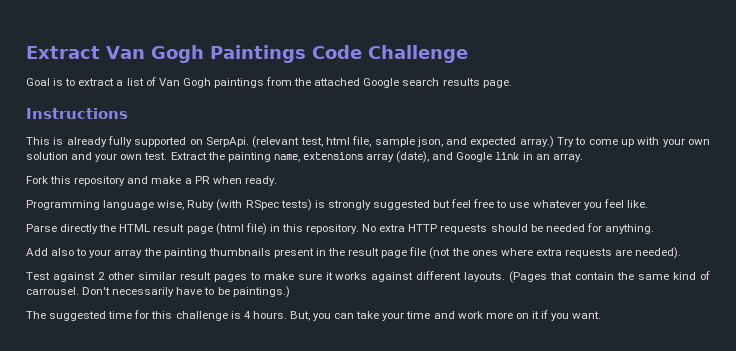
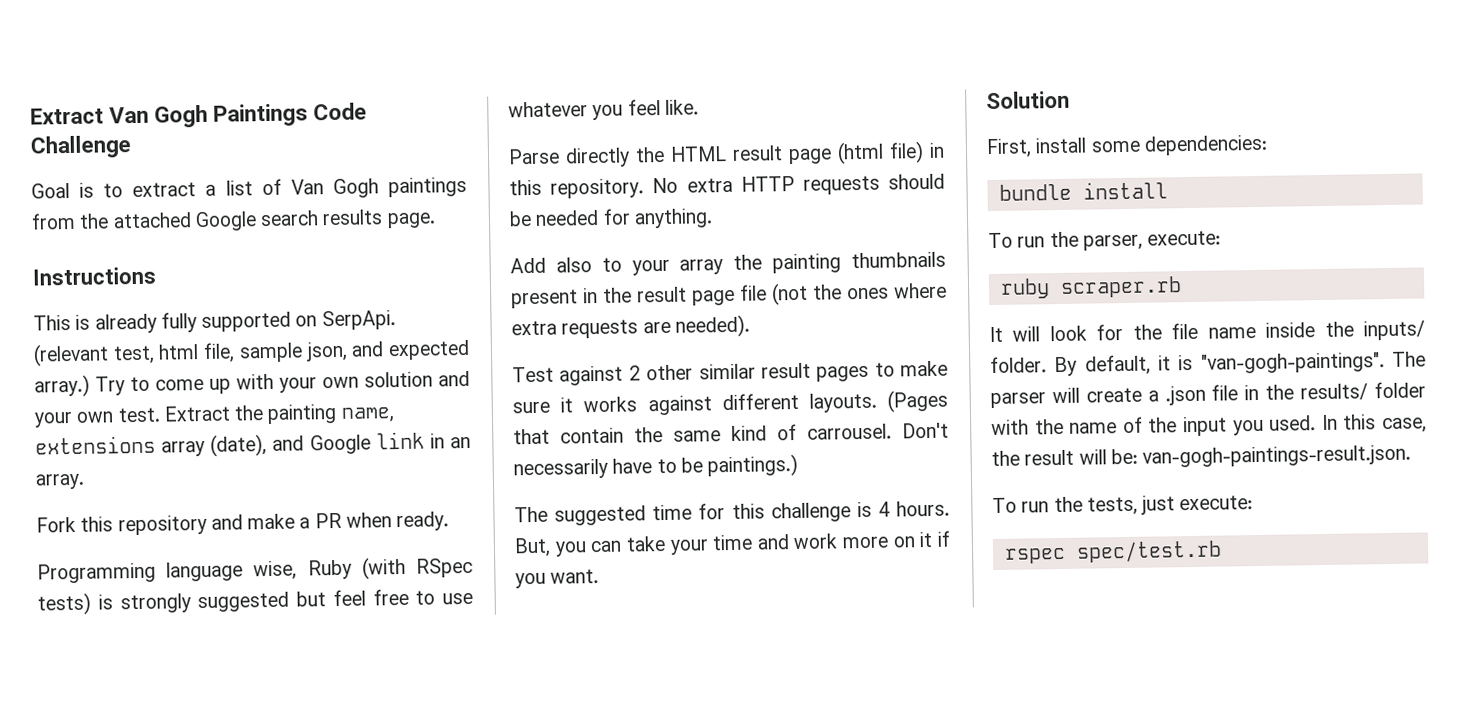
+ Solution
+ First, install some dependencies:
+ bundle install
+ To run the parser, execute:
+ ruby scraper.rb
+ It will look for the file name inside the inputs/ folder. By default, it is "van-gogh-paintings". The parser will create a .json file in the results/ folder with the name of the input you used. In this case, the result will be: van-gogh-paintings-result.json.
+ To run the tests, just execute:
+ rspec spec/test.rb

